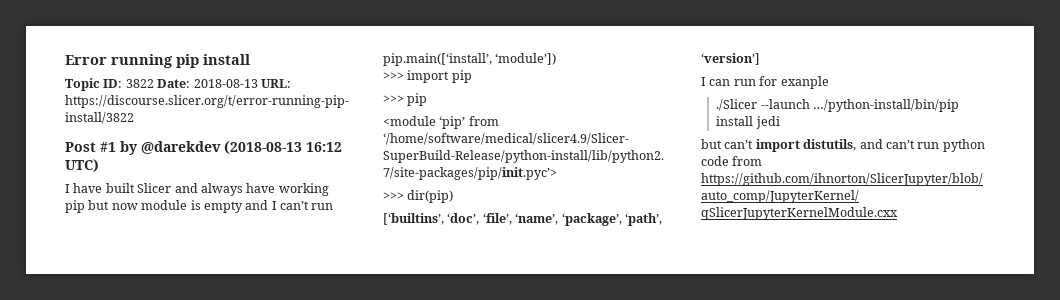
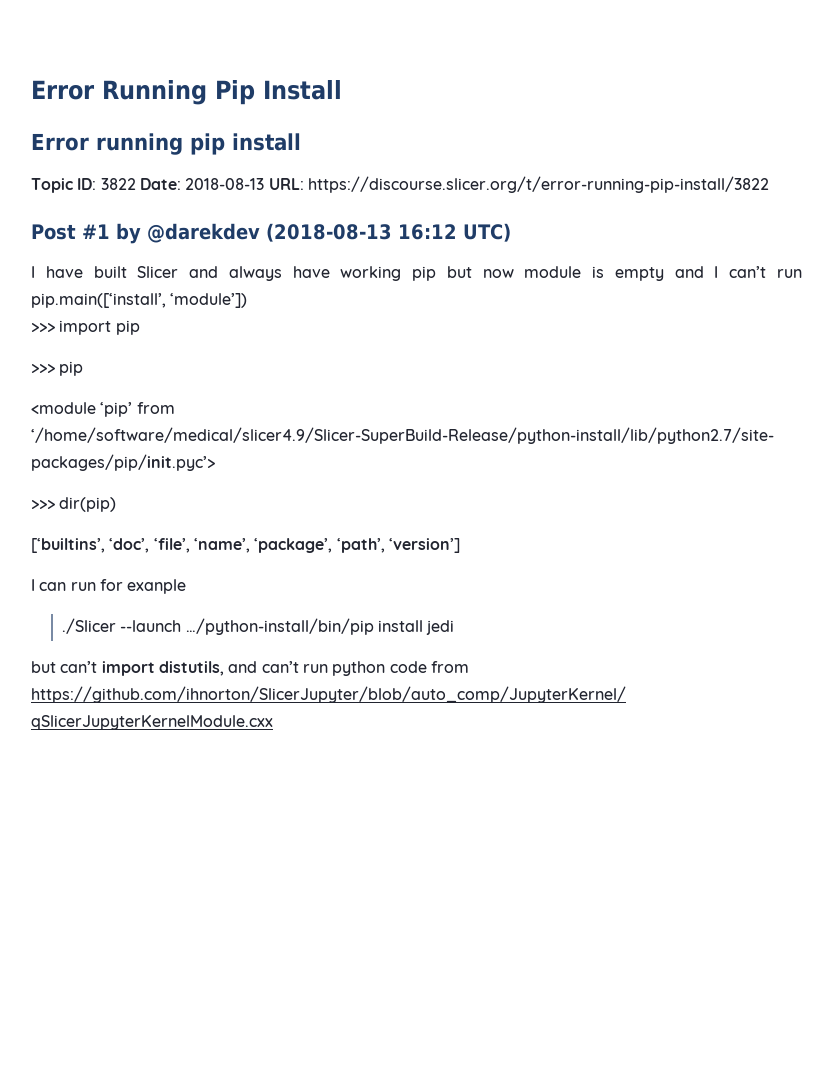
+ Error Running Pip Install

